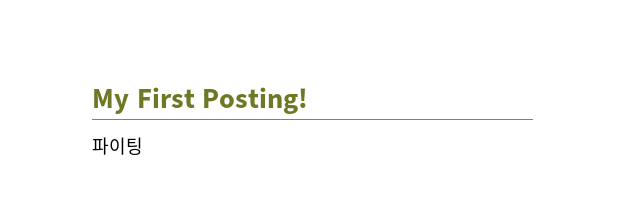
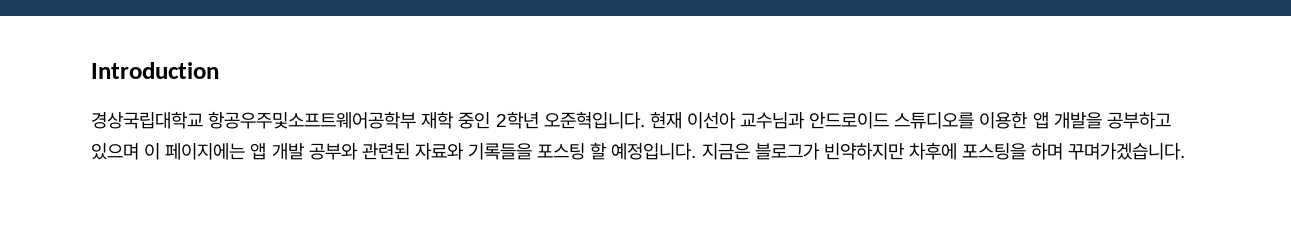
- My First Posting!
- 파이팅
+ Introduction
+ 경상국립대학교 항공우주및소프트웨어공학부 재학 중인 2학년 오준혁입니다. 현재 이선아 교수님과 안드로이드 스튜디오를 이용한 앱 개발을 공부하고 있으며 이 페이지에는 앱 개발 공부와 관련된 자료와 기록들을 포스팅 할 예정입니다. 지금은 블로그가 빈약하지만 차후에 포스팅을 하며 꾸며가겠습니다.

